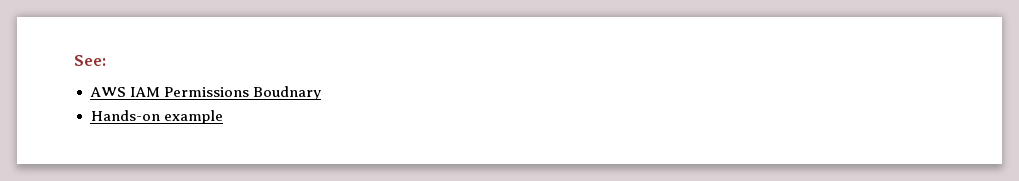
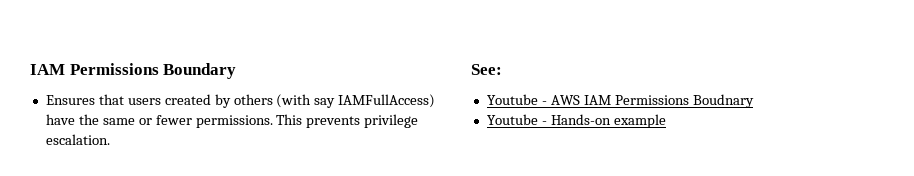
+ IAM Permissions Boundary
+ Ensures that users created by others (with say IAMFullAccess) have the same or fewer permissions. This prevents privilege escalation.
- AWS IAM Permissions Boudnary
+ Youtube - AWS IAM Permissions Boudnary
- Hands-on example
+ Youtube - Hands-on example

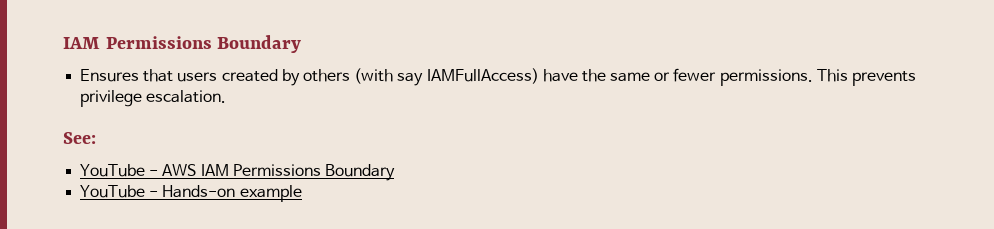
- Youtube - AWS IAM Permissions Boudnary
- Youtube - Hands-on example
+ YouTube - AWS IAM Permissions Boundary
+ YouTube - Hands-on example

